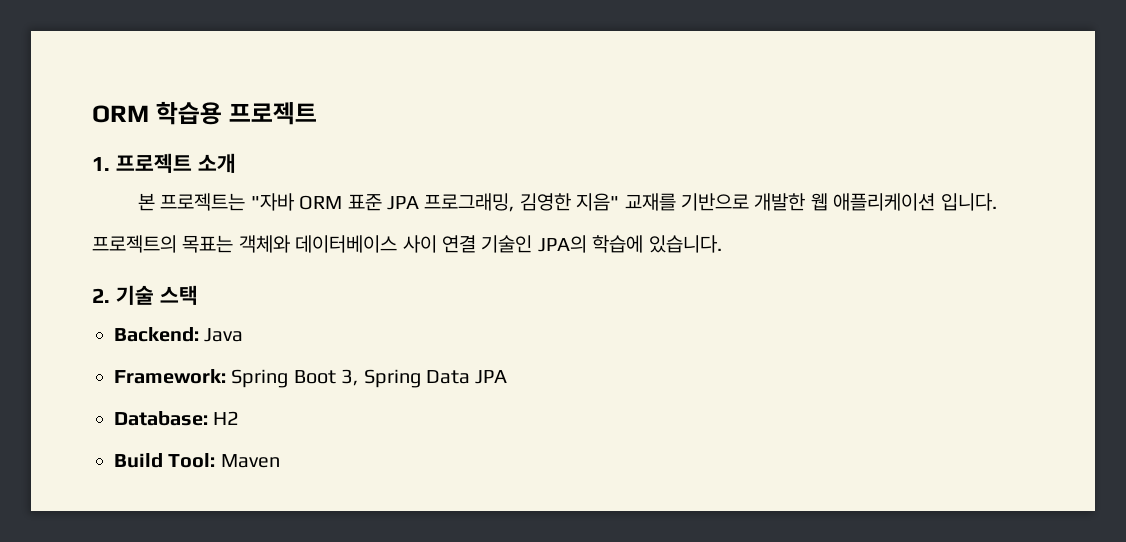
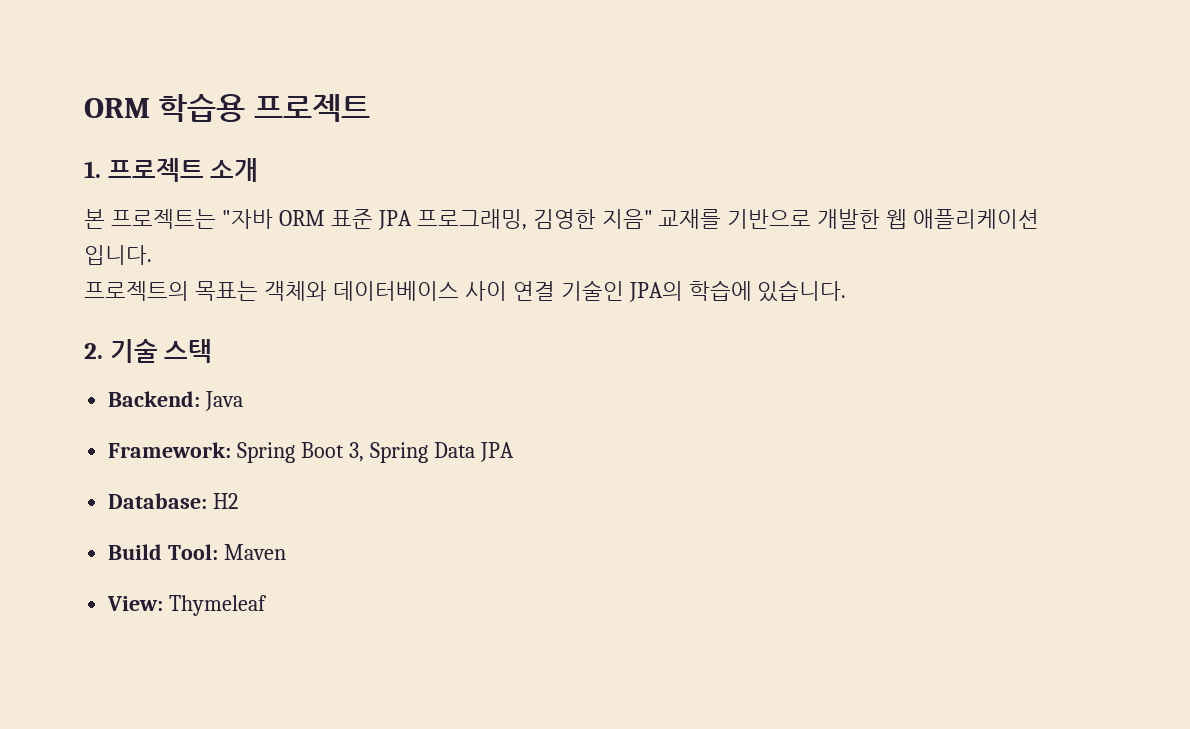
+ View: Thymeleaf

